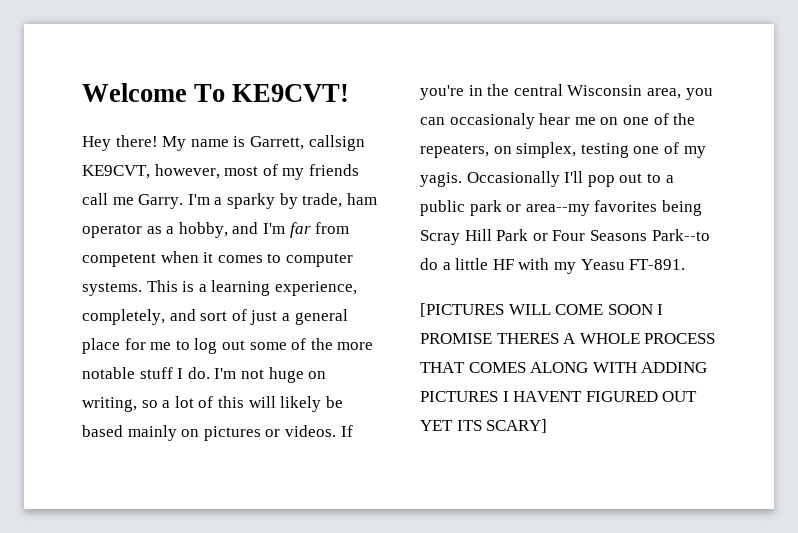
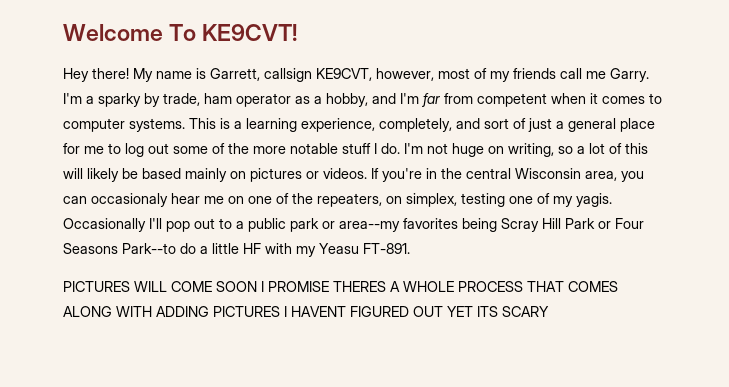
- [PICTURES WILL COME SOON I PROMISE THERES A WHOLE PROCESS THAT COMES ALONG WITH ADDING PICTURES I HAVENT FIGURED OUT YET ITS SCARY]
+ PICTURES WILL COME SOON I PROMISE THERES A WHOLE PROCESS THAT COMES ALONG WITH ADDING PICTURES I HAVENT FIGURED OUT YET ITS SCARY

